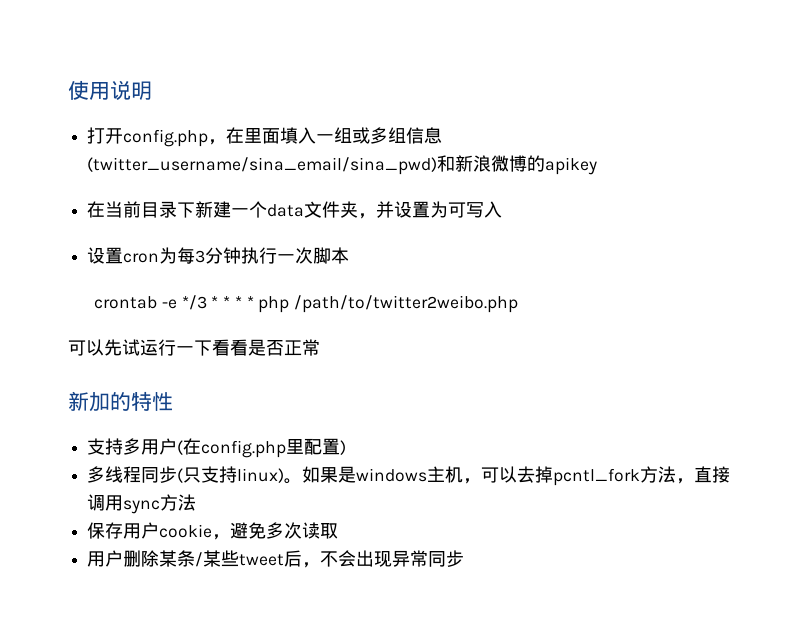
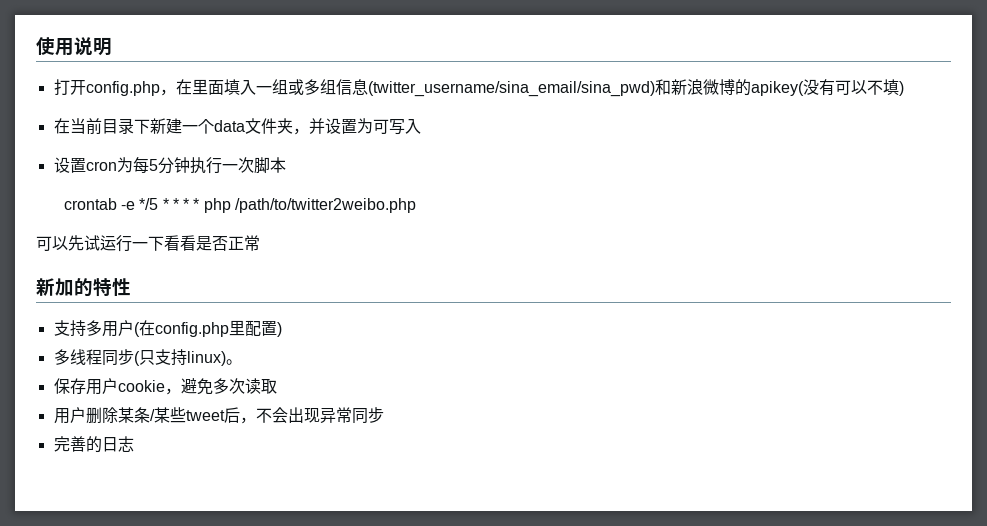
- 打开config.php，在里面填入一组或多组信息(twitter_username/sina_email/sina_pwd)和新浪微博的apikey
+ 打开config.php，在里面填入一组或多组信息(twitter_username/sina_email/sina_pwd)和新浪微博的apikey(没有可以不填)
- 设置cron为每3分钟执行一次脚本
+ 设置cron为每5分钟执行一次脚本
- crontab -e */3 * * * * php /path/to/twitter2weibo.php
+ crontab -e */5 * * * * php /path/to/twitter2weibo.php
- 如果是windows主机，可以去掉pcntl_fork方法，直接调用sync方法
+ 完善的日志

